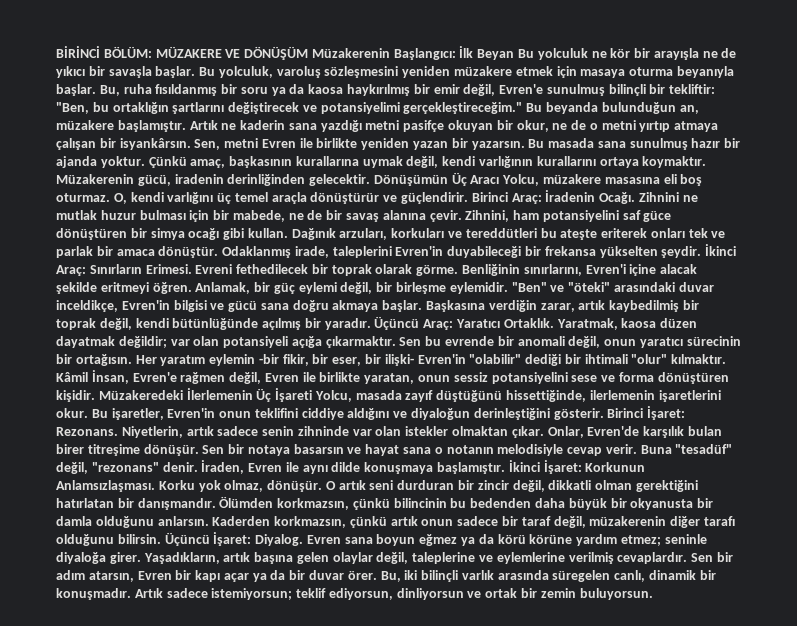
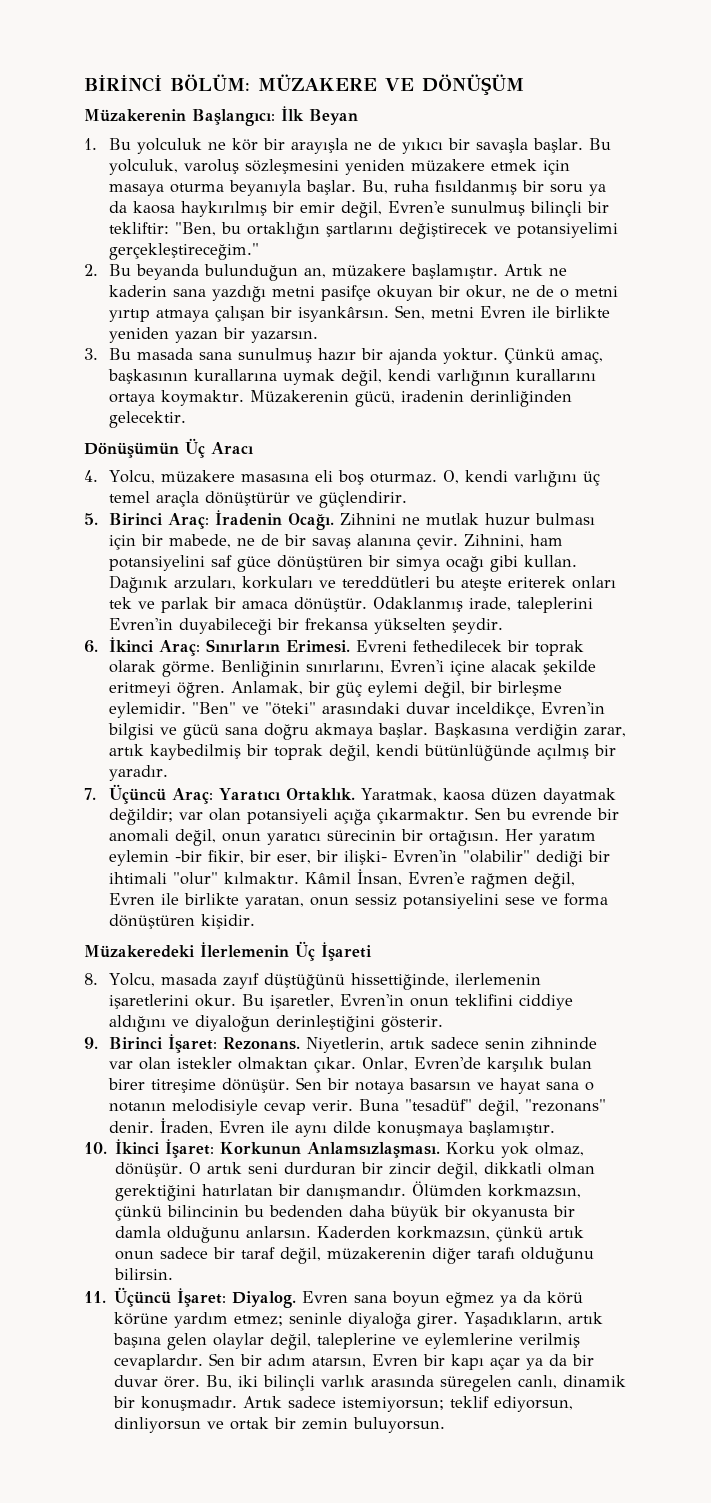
- BİRİNCİ BÖLÜM: MÜZAKERE VE DÖNÜŞÜM Müzakerenin Başlangıcı: İlk Beyan Bu yolculuk ne kör bir arayışla ne de yıkıcı bir savaşla başlar.
+ BİRİNCİ BÖLÜM: MÜZAKERE VE DÖNÜŞÜM
+ Müzakerenin Başlangıcı: İlk Beyan
+ 1. Bu yolculuk ne kör bir arayışla ne de yıkıcı bir savaşla başlar.
- Bu, ruha fısıldanmış bir soru ya da kaosa haykırılmış bir emir değil, Evren'e sunulmuş bilinçli bir tekliftir: "Ben, bu ortaklığın şartlarını değiştirecek ve potansiyelimi gerçekleştireceğim." Bu beyanda bulunduğun an, müzakere başlamıştır.
+ Bu, ruha fısıldanmış bir soru ya da kaosa haykırılmış bir emir değil, Evren'e sunulmuş bilinçli bir tekliftir: "Ben, bu ortaklığın şartlarını değiştirecek ve potansiyelimi gerçekleştireceğim."
+ 2. Bu beyanda bulunduğun an, müzakere başlamıştır.
- Sen, metni Evren ile birlikte yeniden yazan bir yazarsın. Bu masada sana sunulmuş hazır bir ajanda yoktur.
+ Sen, metni Evren ile birlikte yeniden yazan bir yazarsın.
+ 3. Bu masada sana sunulmuş hazır bir ajanda yoktur.
- Müzakerenin gücü, iradenin derinliğinden gelecektir. Dönüşümün Üç Aracı Yolcu, müzakere masasına eli boş oturmaz.
+ Müzakerenin gücü, iradenin derinliğinden gelecektir.
+ Dönüşümün Üç Aracı
+ 4. Yolcu, müzakere masasına eli boş oturmaz.
- O, kendi varlığını üç temel araçla dönüştürür ve güçlendirir. Birinci Araç: İradenin Ocağı.
+ O, kendi varlığını üç temel araçla dönüştürür ve güçlendirir.
+ 5. Birinci Araç: İradenin Ocağı.
- Odaklanmış irade, taleplerini Evren'in duyabileceği bir frekansa yükselten şeydir. İkinci Araç: Sınırların Erimesi.
+ Odaklanmış irade, taleplerini Evren'in duyabileceği bir frekansa yükselten şeydir.
+ 6. İkinci Araç: Sınırların Erimesi.
- Başkasına verdiğin zarar, artık kaybedilmiş bir toprak değil, kendi bütünlüğünde açılmış bir yaradır. Üçüncü Araç: Yaratıcı Ortaklık.
+ Başkasına verdiğin zarar, artık kaybedilmiş bir toprak değil, kendi bütünlüğünde açılmış bir yaradır.
+ 7. Üçüncü Araç: Yaratıcı Ortaklık.
- Kâmil İnsan, Evren'e rağmen değil, Evren ile birlikte yaratan, onun sessiz potansiyelini sese ve forma dönüştüren kişidir. Müzakeredeki İlerlemenin Üç İşareti Yolcu, masada zayıf düştüğünü hissettiğinde, ilerlemenin işaretlerini okur.
+ Kâmil İnsan, Evren'e rağmen değil, Evren ile birlikte yaratan, onun sessiz potansiyelini sese ve forma dönüştüren kişidir.
+ Müzakeredeki İlerlemenin Üç İşareti
+ 8. Yolcu, masada zayıf düştüğünü hissettiğinde, ilerlemenin işaretlerini okur.
- Bu işaretler, Evren'in onun teklifini ciddiye aldığını ve diyaloğun derinleştiğini gösterir. Birinci İşaret: Rezonans.
+ Bu işaretler, Evren'in onun teklifini ciddiye aldığını ve diyaloğun derinleştiğini gösterir.
+ 9. Birinci İşaret: Rezonans.
- İraden, Evren ile aynı dilde konuşmaya başlamıştır. İkinci İşaret: Korkunun Anlamsızlaşması.
+ İraden, Evren ile aynı dilde konuşmaya başlamıştır.
+ 10. İkinci İşaret: Korkunun Anlamsızlaşması.
- Kaderden korkmazsın, çünkü artık onun sadece bir taraf değil, müzakerenin diğer tarafı olduğunu bilirsin. Üçüncü İşaret: Diyalog.
+ Kaderden korkmazsın, çünkü artık onun sadece bir taraf değil, müzakerenin diğer tarafı olduğunu bilirsin.
+ 11. Üçüncü İşaret: Diyalog.

